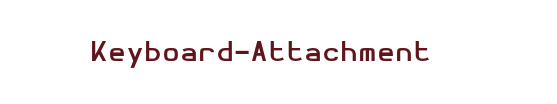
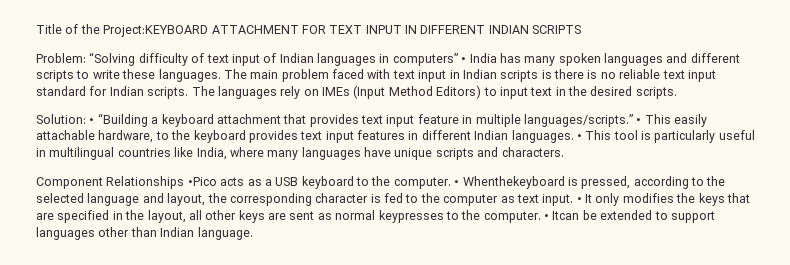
- Keyboard-Attachment
+ Title of the Project:KEYBOARD ATTACHMENT FOR TEXT INPUT IN DIFFERENT INDIAN SCRIPTS
+ Problem: “Solving difficulty of text input of Indian languages in computers” • India has many spoken languages and different scripts to write these languages. The main problem faced with text input in Indian scripts is there is no reliable text input standard for Indian scripts. The languages rely on IMEs (Input Method Editors) to input text in the desired scripts.
+ Solution: • “Building a keyboard attachment that provides text input feature in multiple languages/scripts.” • This easily attachable hardware, to the keyboard provides text input features in different Indian languages. • This tool is particularly useful in multilingual countries like India, where many languages have unique scripts and characters.
+ Component Relationships •Pico acts as a USB keyboard to the computer. • Whenthekeyboard is pressed, according to the selected language and layout, the corresponding character is fed to the computer as text input. • It only modifies the keys that are specified in the layout, all other keys are sent as normal keypresses to the computer. • Itcan be extended to support languages other than Indian language.

